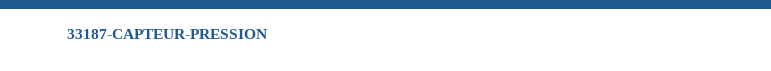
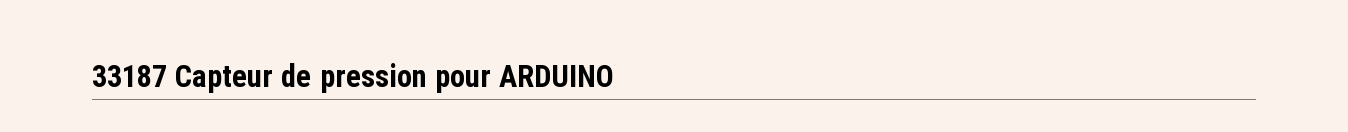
- 33187-CAPTEUR-PRESSION
+ 33187 Capteur de pression pour ARDUINO

